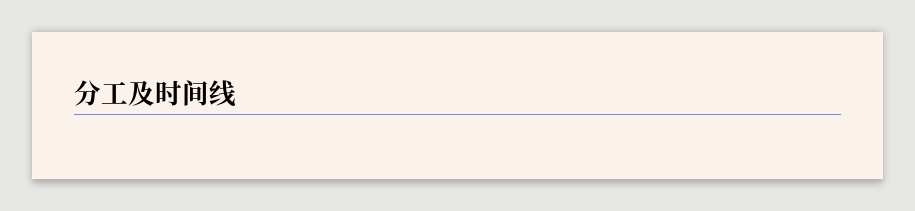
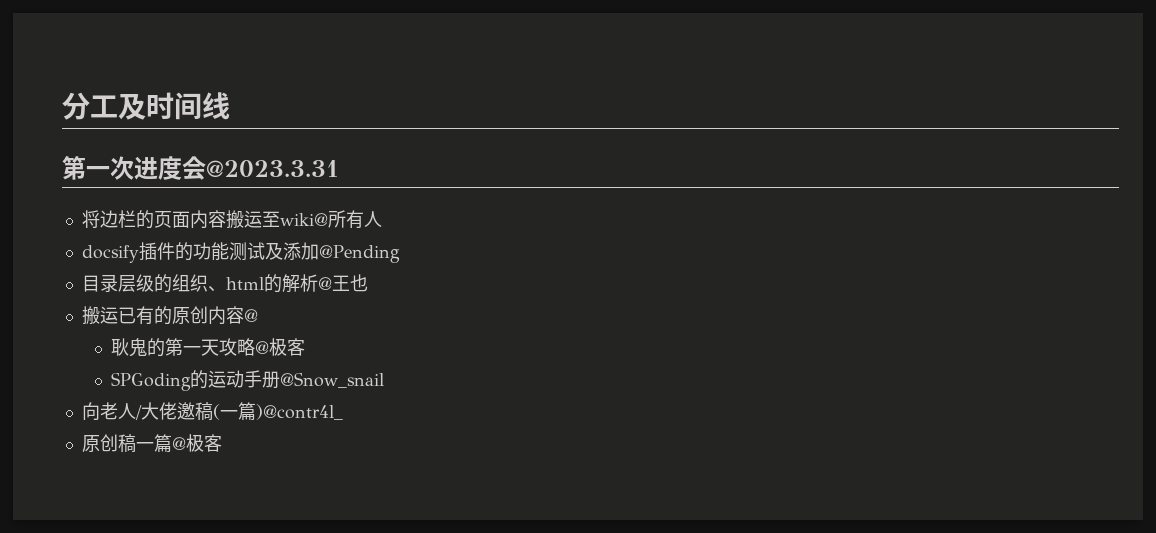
+ 第一次进度会@2023.3.31
+ 将边栏的页面内容搬运至wiki@所有人
+ docsify插件的功能测试及添加@Pending
+ 目录层级的组织、html的解析@王也
+ 搬运已有的原创内容@
+ 耿鬼的第一天攻略@极客
+ SPGoding的运动手册@Snow_snail
+ 向老人/大佬邀稿(一篇)@contr4l_
+ 原创稿一篇@极客

